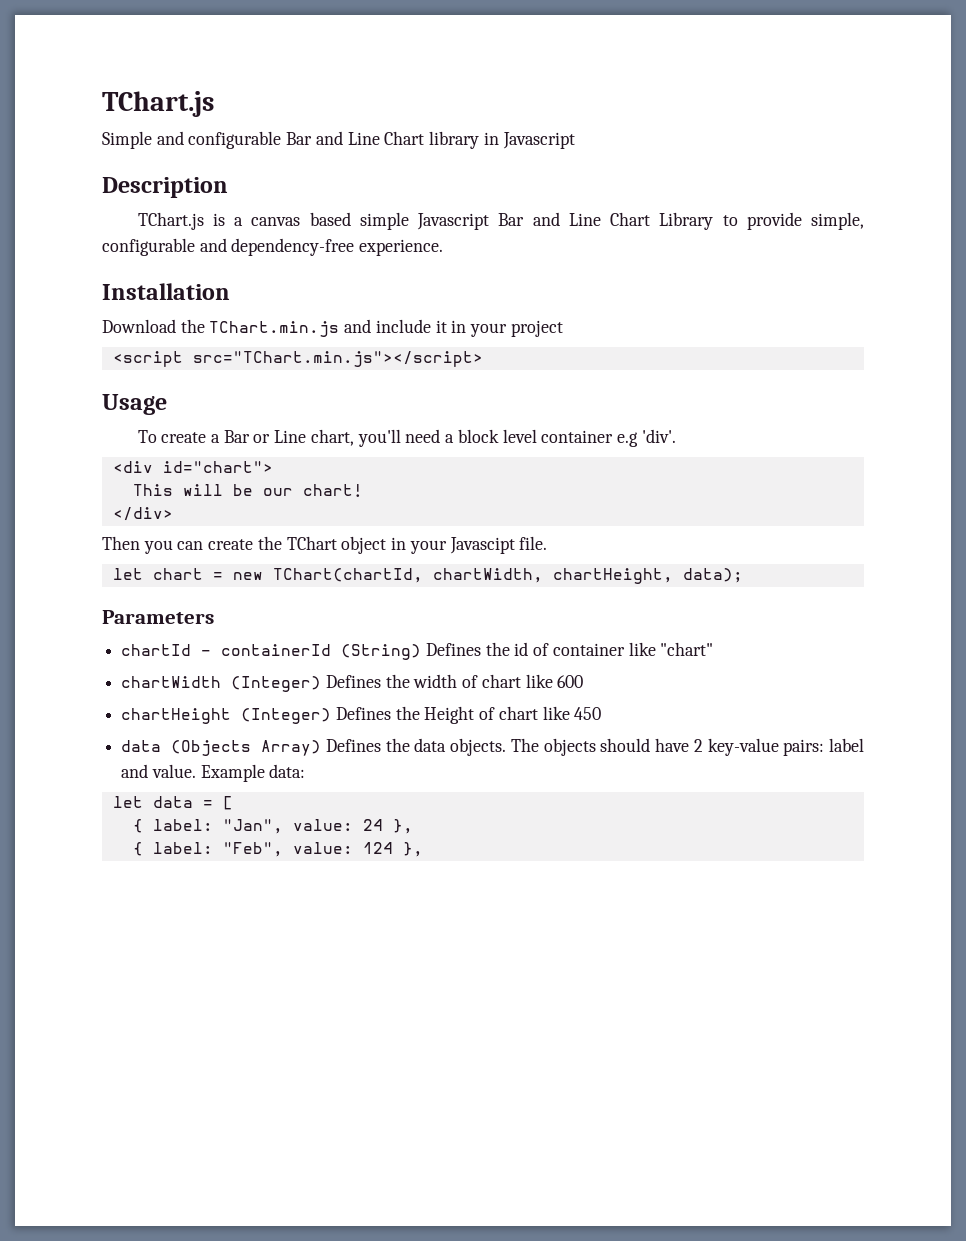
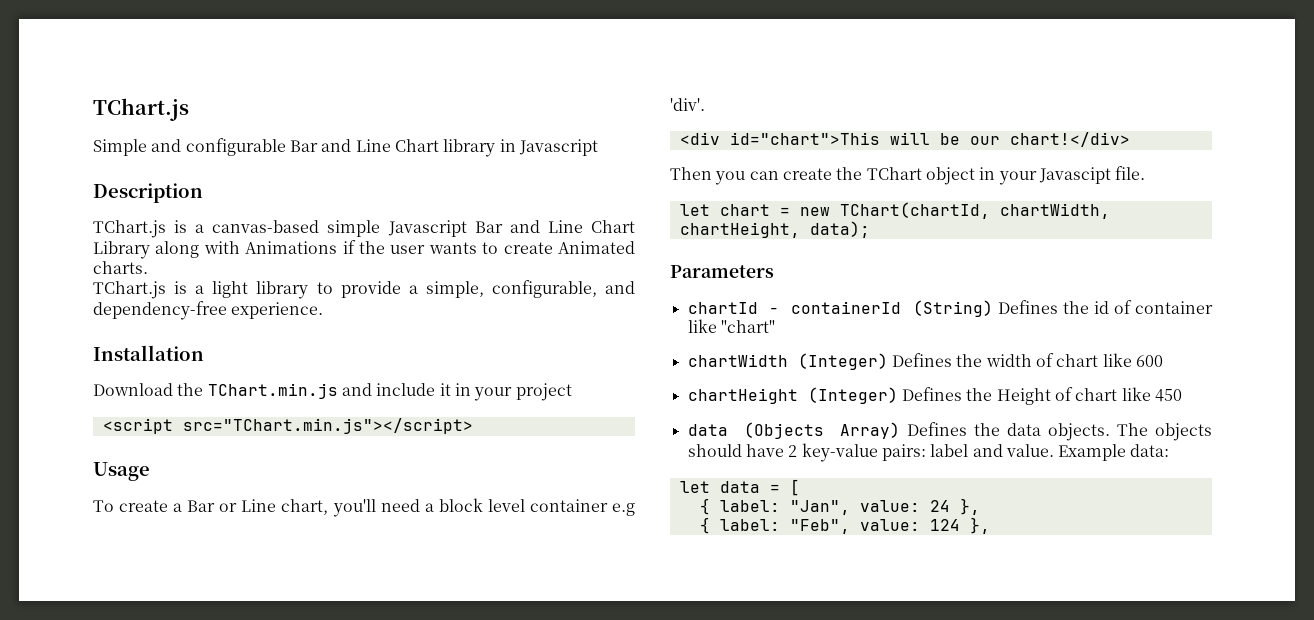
- TChart.js is a canvas based simple Javascript Bar and Line Chart Library to provide simple, configurable and dependency-free experience.
+ TChart.js is a canvas-based simple Javascript Bar and Line Chart Library along with Animations if the user wants to create Animated charts.
+ TChart.js is a light library to provide a simple, configurable, and dependency-free experience.
- <div id="chart">
- This will be our chart!
- </div>
+ <div id="chart">This will be our chart!</div>

